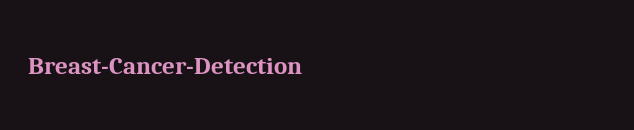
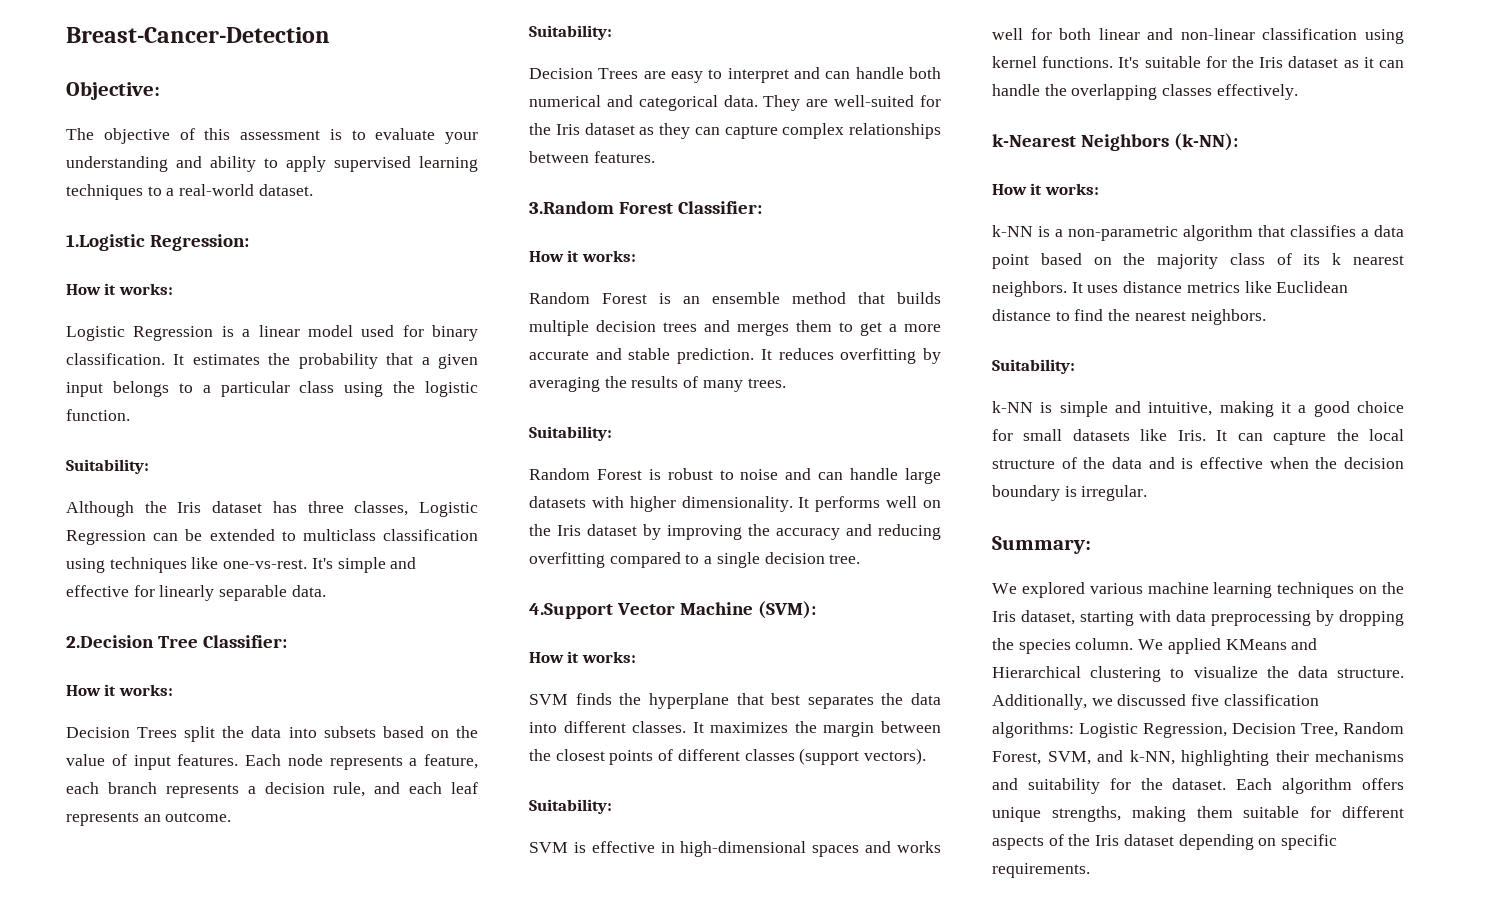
+ Objective:
+ The objective of this assessment is to evaluate your understanding and ability to apply supervised learning techniques to a real-world dataset.
+ 1.Logistic Regression:
+ How it works:
+ Logistic Regression is a linear model used for binary classification. It estimates the probability that a given input belongs to a particular class using the logistic function.
+ Suitability:
+ Although the Iris dataset has three classes, Logistic Regression can be extended to multiclass classification using techniques like one-vs-rest. It's simple and effective for linearly separable data.
+ 2.Decision Tree Classifier:
+ How it works:
+ Decision Trees split the data into subsets based on the value of input features. Each node represents a feature, each branch represents a decision rule, and each leaf represents an outcome.
+ Suitability:
+ Decision Trees are easy to interpret and can handle both numerical and categorical data. They are well-suited for the Iris dataset as they can capture complex relationships between features.
+ 3.Random Forest Classifier:
+ How it works:
+ Random Forest is an ensemble method that builds multiple decision trees and merges them to get a more accurate and stable prediction. It reduces overfitting by averaging the results of many trees.
+ Suitability:
+ Random Forest is robust to noise and can handle large datasets with higher dimensionality. It performs well on the Iris dataset by improving the accuracy and reducing overfitting compared to a single decision tree.
+ 4.Support Vector Machine (SVM):
+ How it works:
+ SVM finds the hyperplane that best separates the data into different classes. It maximizes the margin between the closest points of different classes (support vectors).
+ Suitability:
+ SVM is effective in high-dimensional spaces and works well for both linear and non-linear classification using kernel functions. It's suitable for the Iris dataset as it can handle the overlapping classes effectively.
+ k-Nearest Neighbors (k-NN):
+ How it works:
+ k-NN is a non-parametric algorithm that classifies a data point based on the majority class of its k nearest neighbors. It uses distance metrics like Euclidean distance to find the nearest neighbors.
+ Suitability:
+ k-NN is simple and intuitive, making it a good choice for small datasets like Iris. It can capture the local structure of the data and is effective when the decision boundary is irregular.
+ Summary:
+ We explored various machine learning techniques on the Iris dataset, starting with data preprocessing by dropping the species column. We applied KMeans and Hierarchical clustering to visualize the data structure. Additionally, we discussed five classification algorithms: Logistic Regression, Decision Tree, Random Forest, SVM, and k-NN, highlighting their mechanisms and suitability for the dataset. Each algorithm offers unique strengths, making them suitable for different aspects of the Iris dataset depending on specific requirements.

